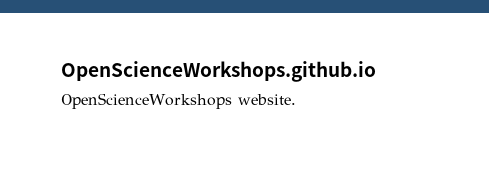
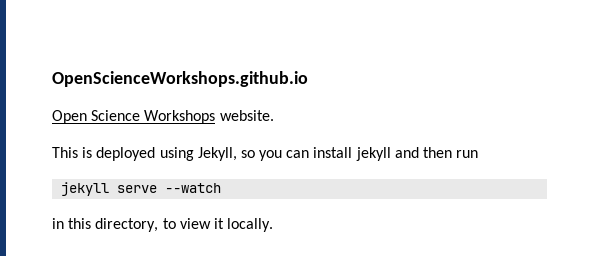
- OpenScienceWorkshops website.
+ Open Science Workshops website.
+ This is deployed using Jekyll, so you can install jekyll and then run
+ jekyll serve --watch
+ in this directory, to view it locally.

